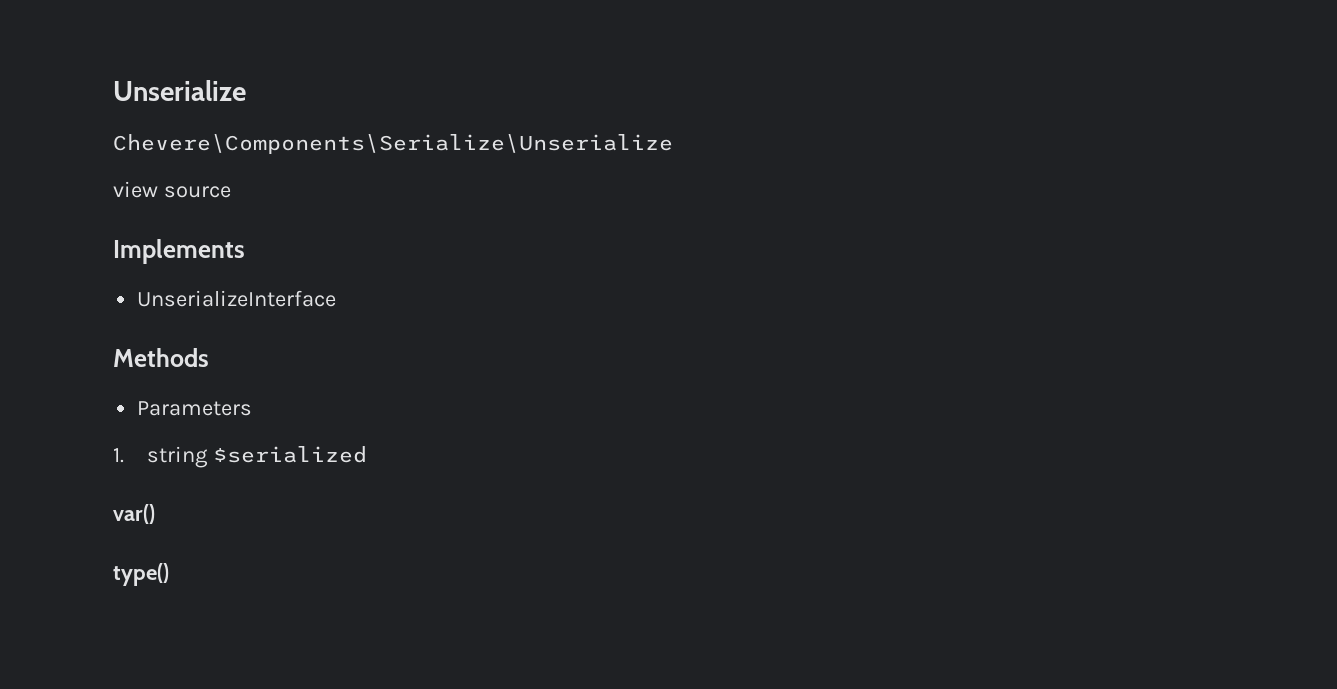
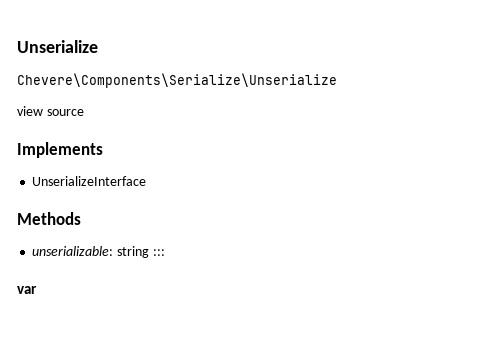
- Parameters
- 1. string $serialized
- var()
- type()
+ unserializable: string :::
+ var

